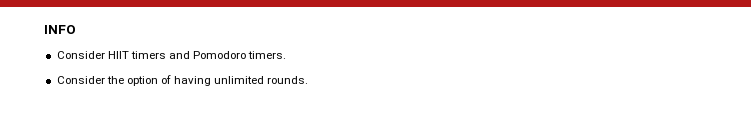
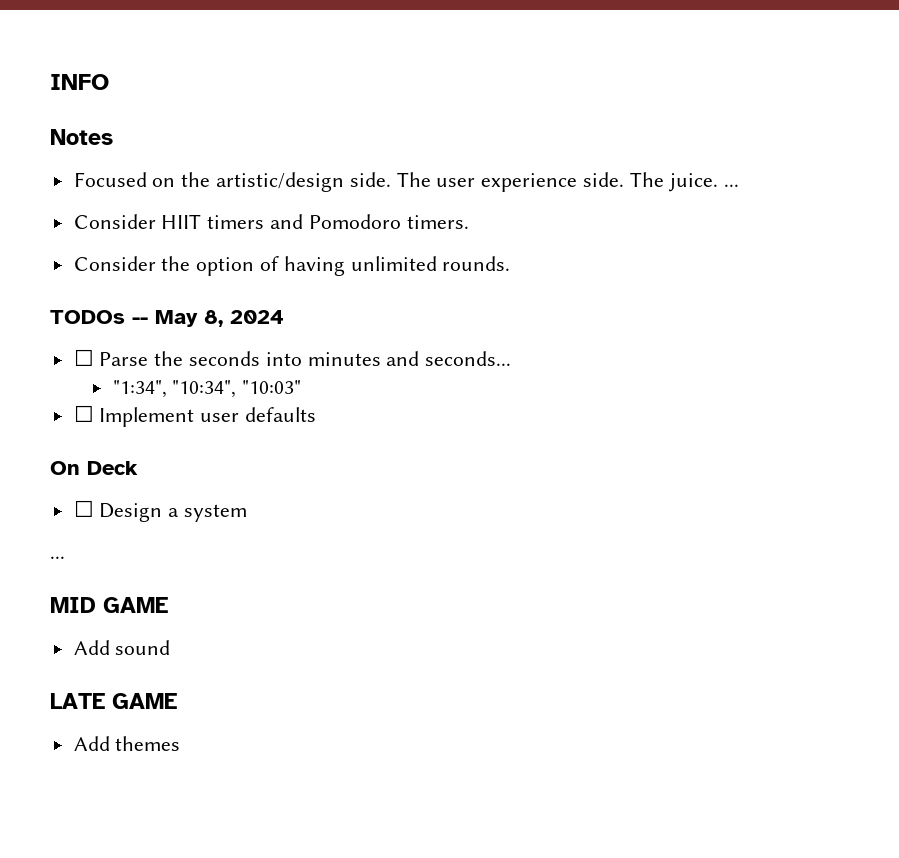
+ Notes
+ Focused on the artistic/design side. The user experience side. The juice. ...
+ TODOs -- May 8, 2024
+ ☐ Parse the seconds into minutes and seconds...
+ "1:34", "10:34", "10:03"
+ ☐ Implement user defaults
+ On Deck
+ ☐ Design a system
+ ...
+ MID GAME
+ Add sound
+ LATE GAME
+ Add themes

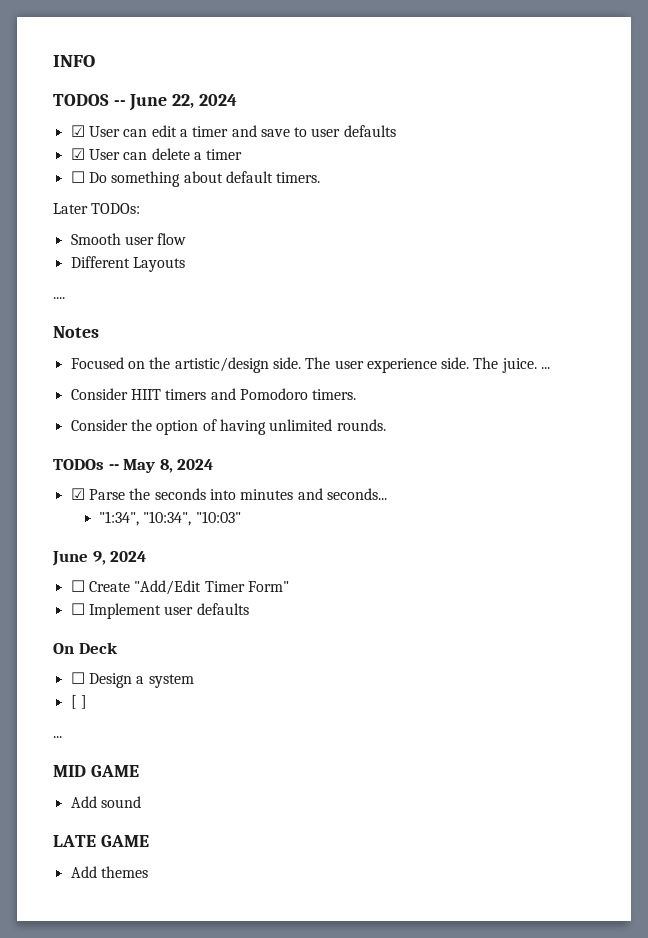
+ TODOS -- June 22, 2024
+ ☑ User can edit a timer and save to user defaults
+ ☑ User can delete a timer
+ ☐ Do something about default timers.
+ Later TODOs:
+ Smooth user flow
+ Different Layouts
+ ....
- ☐ Parse the seconds into minutes and seconds...
+ ☑ Parse the seconds into minutes and seconds...
+ June 9, 2024
+ ☐ Create "Add/Edit Timer Form"
+ [ ]

